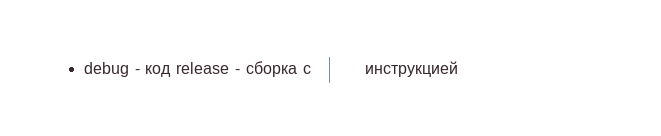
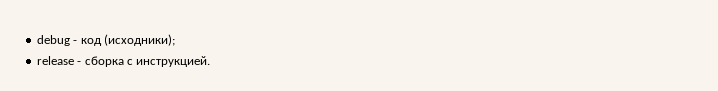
- debug - код release - сборка с инструкцией
+ debug - код (исходники);
+ release - сборка с инструкцией.

